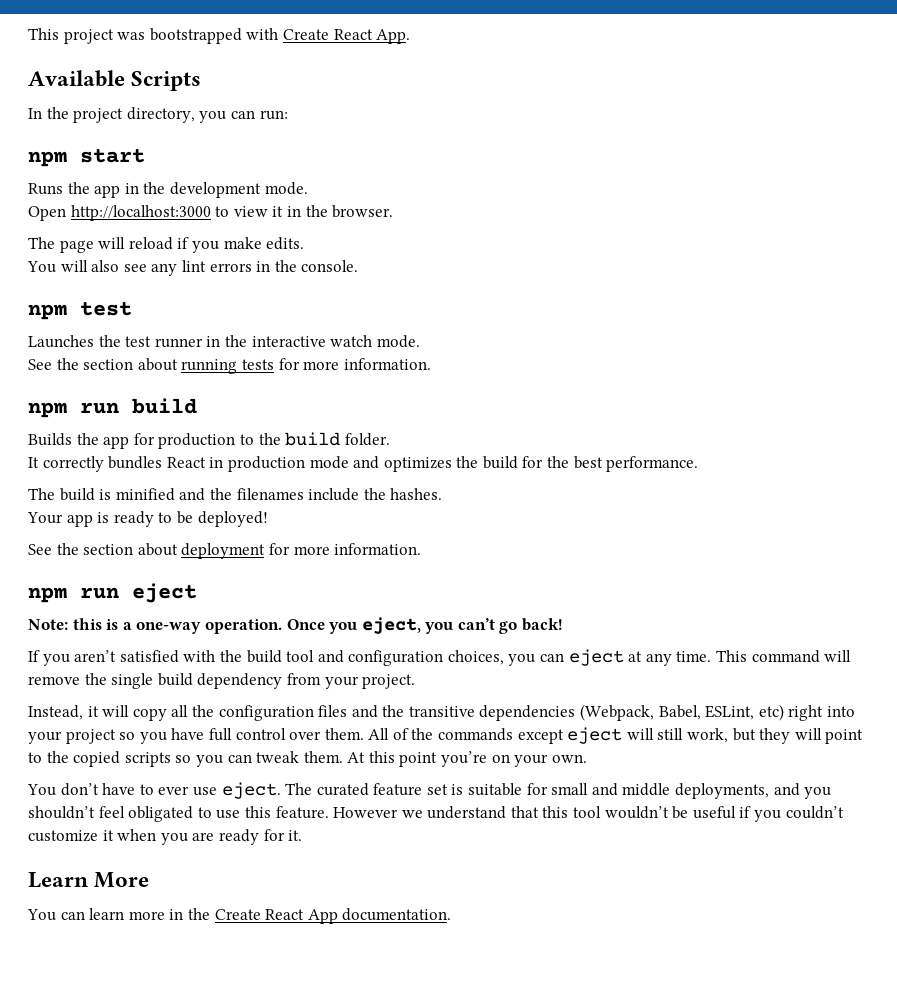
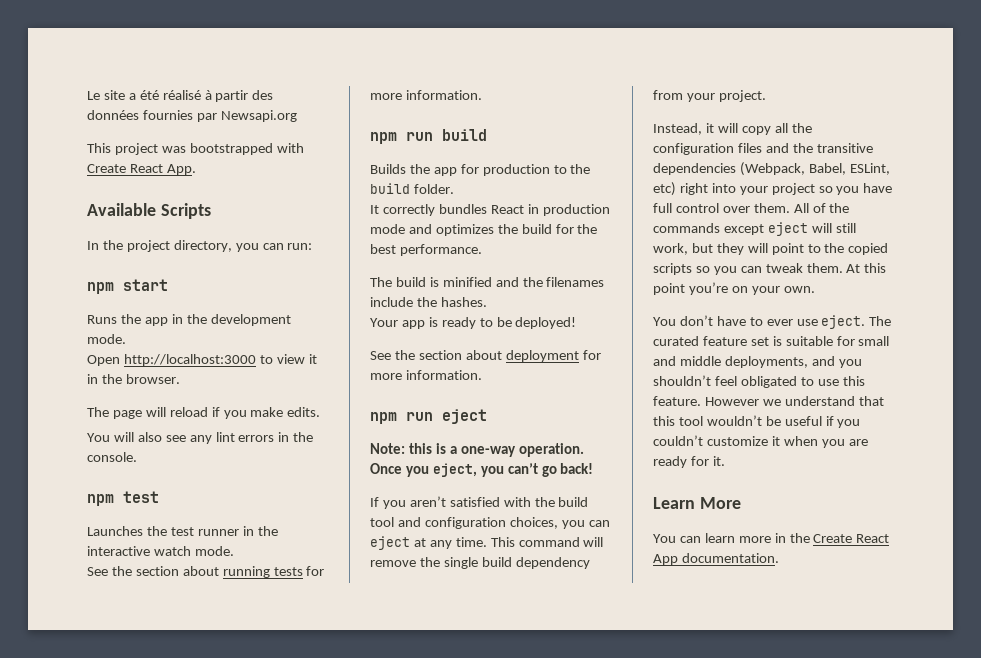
+ Le site a été réalisé à partir des données fournies par Newsapi.org

